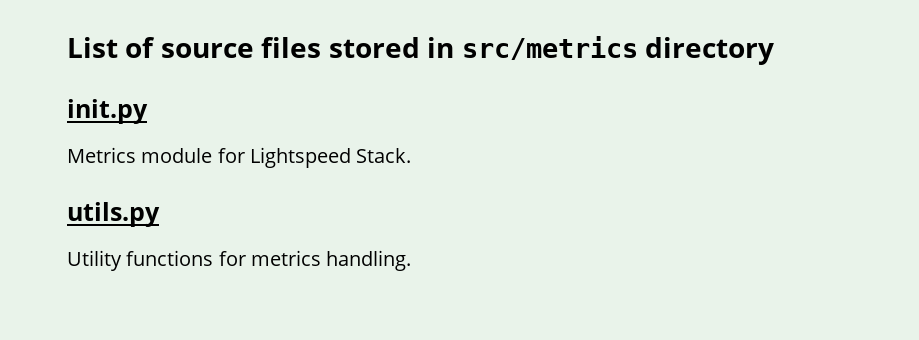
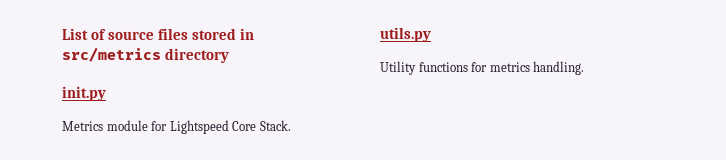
- Metrics module for Lightspeed Stack.
+ Metrics module for Lightspeed Core Stack.

